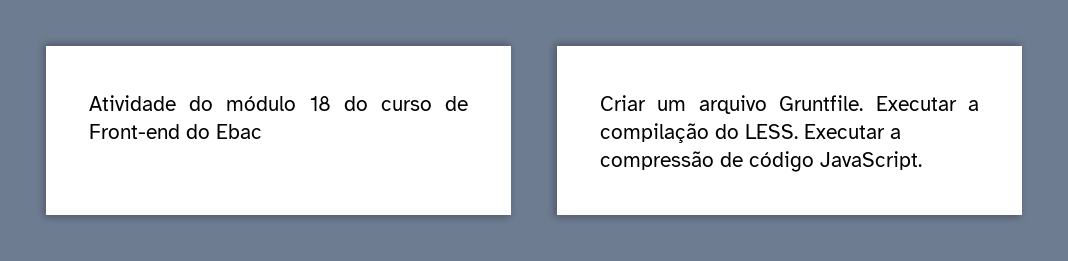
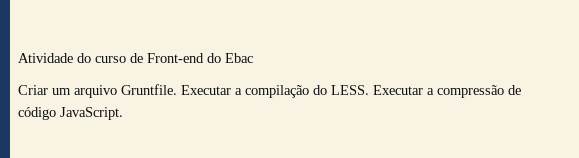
- Atividade do módulo 18 do curso de Front-end do Ebac
+ Atividade do curso de Front-end do Ebac

